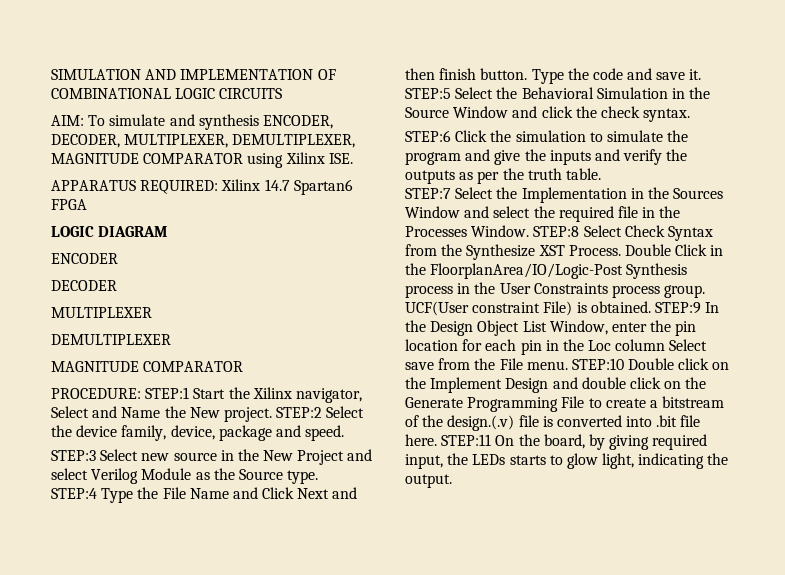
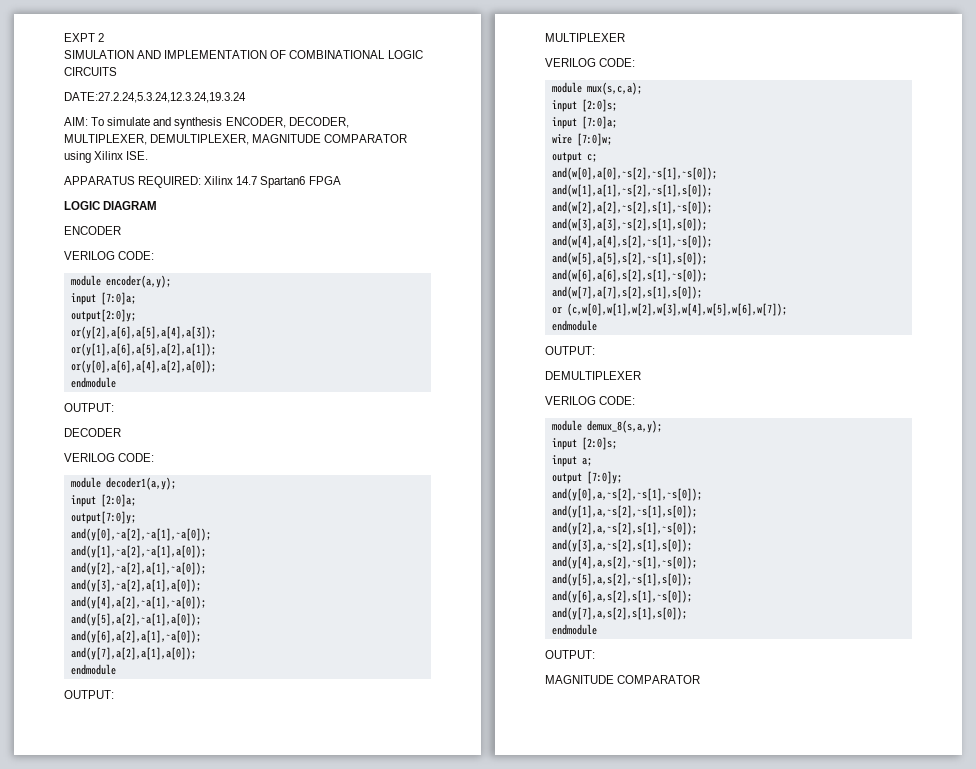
+ EXPT 2
+ DATE:27.2.24,5.3.24,12.3.24,19.3.24
  ENCODER
+ VERILOG CODE:
+ module encoder(a,y);
+ input [7:0]a;
+ output[2:0]y;
+ or(y[2],a[6],a[5],a[4],a[3]);
+ or(y[1],a[6],a[5],a[2],a[1]);
+ or(y[0],a[6],a[4],a[2],a[0]);
+ endmodule
+ OUTPUT:
  DECODER
+ VERILOG CODE:
+ module decoder1(a,y);
+ input [2:0]a;
+ output[7:0]y;
+ and(y[0],~a[2],~a[1],~a[0]);
+ and(y[1],~a[2],~a[1],a[0]);
+ and(y[2],~a[2],a[1],~a[0]);
+ and(y[3],~a[2],a[1],a[0]);
+ and(y[4],a[2],~a[1],~a[0]);
+ and(y[5],a[2],~a[1],a[0]);
+ and(y[6],a[2],a[1],~a[0]);
+ and(y[7],a[2],a[1],a[0]);
+ endmodule
+ OUTPUT:
  MULTIPLEXER
+ VERILOG CODE:
+ module mux(s,c,a);
+ input [2:0]s;
+ input [7:0]a;
+ wire [7:0]w;
+ output c;
+ and(w[0],a[0],~s[2],~s[1],~s[0]);
+ and(w[1],a[1],~s[2],~s[1],s[0]);
+ and(w[2],a[2],~s[2],s[1],~s[0]);
+ and(w[3],a[3],~s[2],s[1],s[0]);
+ and(w[4],a[4],s[2],~s[1],~s[0]);
+ and(w[5],a[5],s[2],~s[1],s[0]);
+ and(w[6],a[6],s[2],s[1],~s[0]);
+ and(w[7],a[7],s[2],s[1],s[0]);
+ or (c,w[0],w[1],w[2],w[3],w[4],w[5],w[6],w[7]);
+ endmodule
+ OUTPUT:
  DEMULTIPLEXER
+ VERILOG CODE:
+ module demux_8(s,a,y);
+ input [2:0]s;
+ input a;
+ output [7:0]y;
+ and(y[0],a,~s[2],~s[1],~s[0]);
+ and(y[1],a,~s[2],~s[1],s[0]);
+ and(y[2],a,~s[2],s[1],~s[0]);
+ and(y[3],a,~s[2],s[1],s[0]);
+ and(y[4],a,s[2],~s[1],~s[0]);
+ and(y[5],a,s[2],~s[1],s[0]);
+ and(y[6],a,s[2],s[1],~s[0]);
+ and(y[7],a,s[2],s[1],s[0]);
+ endmodule
+ OUTPUT:
  MAGNITUDE COMPARATOR
- PROCEDURE: STEP:1 Start the Xilinx navigator, Select and Name the New project. STEP:2 Select the device family, device, package and speed.
- STEP:3 Select new source in the New Project and select Verilog Module as the Source type.
- STEP:4 Type the File Name and Click Next and then finish button. Type the code and save it. STEP:5 Select the Behavioral Simulation in the Source Window and click the check syntax.
- STEP:6 Click the simulation to simulate the program and give the inputs and verify the outputs as per the truth table.
- STEP:7 Select the Implementation in the Sources Window and select the required file in the Processes Window. STEP:8 Select Check Syntax from the Synthesize XST Process. Double Click in the FloorplanArea/IO/Logic-Post Synthesis process in the User Constraints process group. UCF(User constraint File) is obtained. STEP:9 In the Design Object List Window, enter the pin location for each pin in the Loc column Select save from the File menu. STEP:10 Double click on the Implement Design and double click on the Generate Programming File to create a bitstream of the design.(.v) file is converted into .bit file here. STEP:11 On the board, by giving required input, the LEDs starts to glow light, indicating the output.

